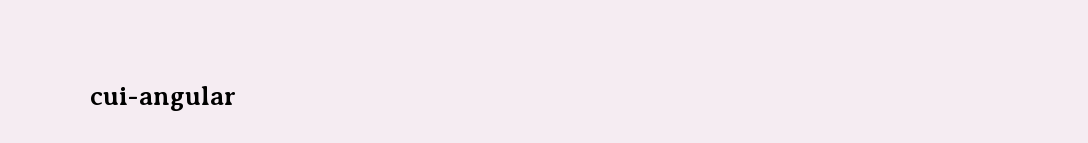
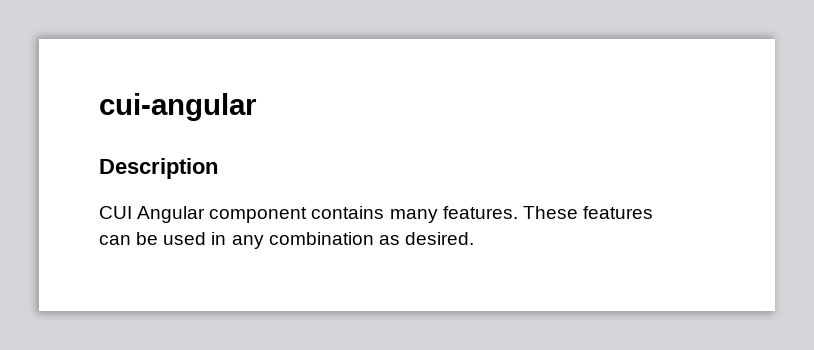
+ Description
+ CUI Angular component contains many features. These features can be used in any combination as desired.

